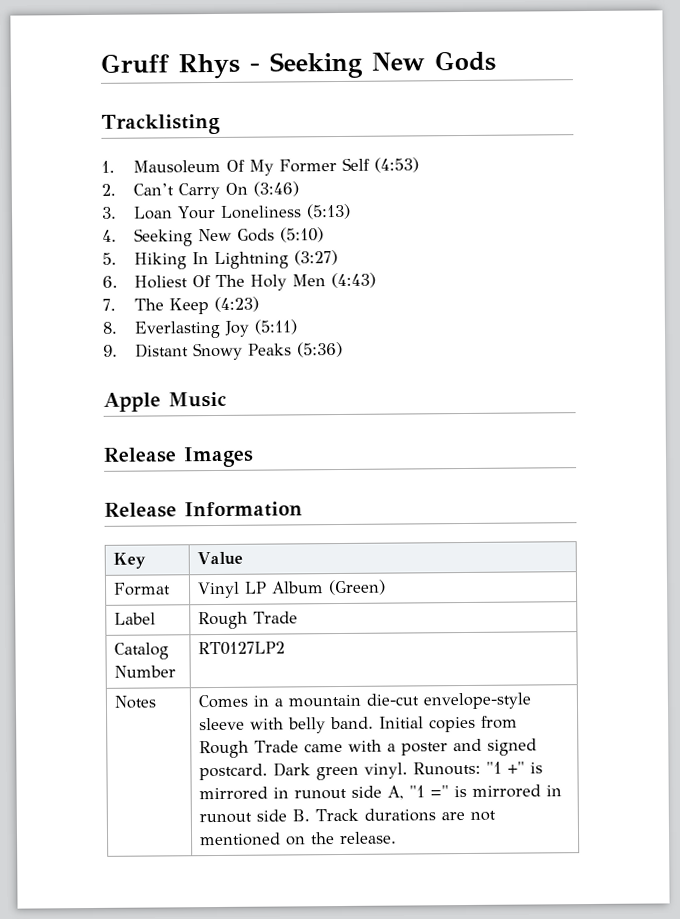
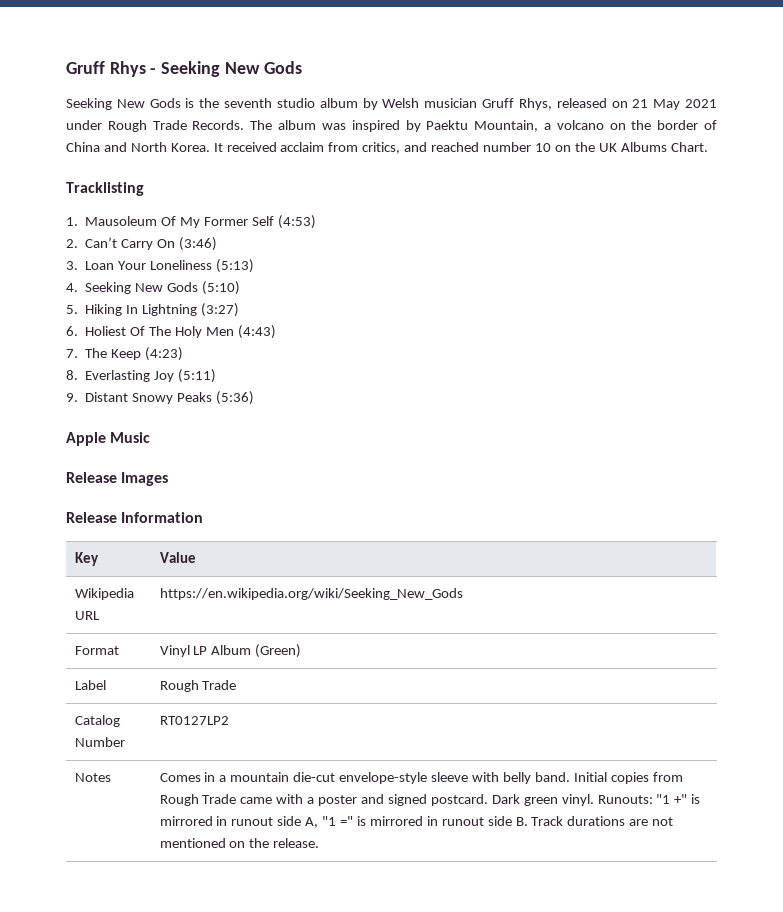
+ Seeking New Gods is the seventh studio album by Welsh musician Gruff Rhys, released on 21 May 2021 under Rough Trade Records. The album was inspired by Paektu Mountain, a volcano on the border of China and North Korea. It received acclaim from critics, and reached number 10 on the UK Albums Chart.
+ Wikipedia URL | https://en.wikipedia.org/wiki/Seeking_New_Gods

